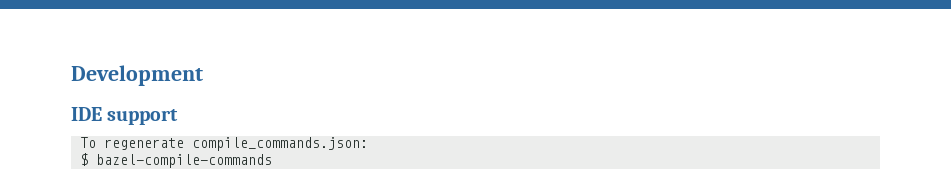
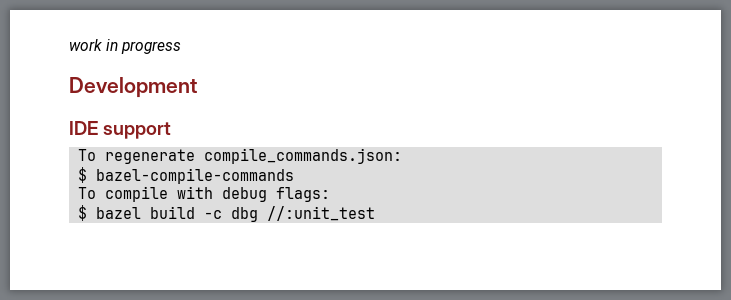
+ work in progress
+ To compile with debug flags:
+ $ bazel build -c dbg //:unit_test

